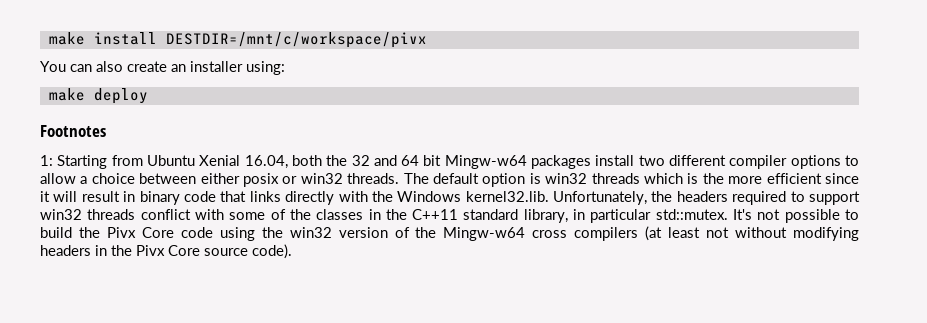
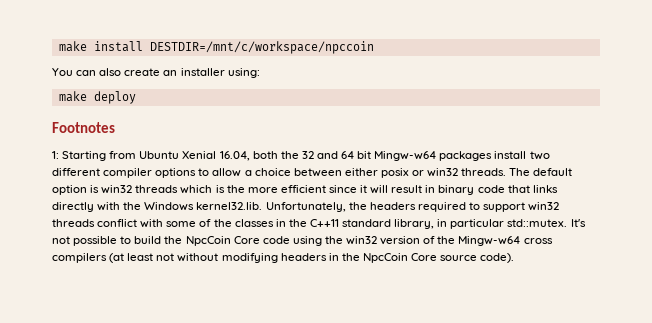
- make install DESTDIR=/mnt/c/workspace/pivx
+ make install DESTDIR=/mnt/c/workspace/npccoin
- It's not possible to build the Pivx Core code using the win32 version of the Mingw-w64 cross compilers (at least not without modifying headers in the Pivx Core source code).
+ It's not possible to build the NpcCoin Core code using the win32 version of the Mingw-w64 cross compilers (at least not without modifying headers in the NpcCoin Core source code).

